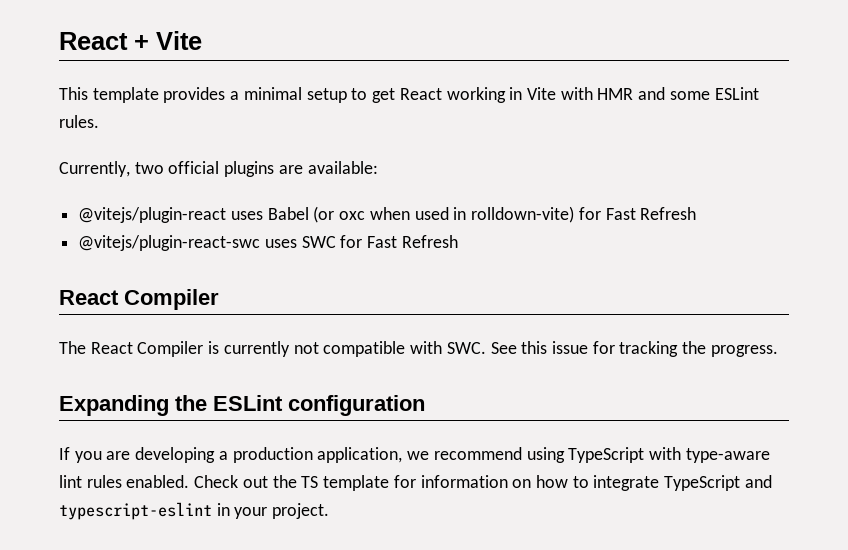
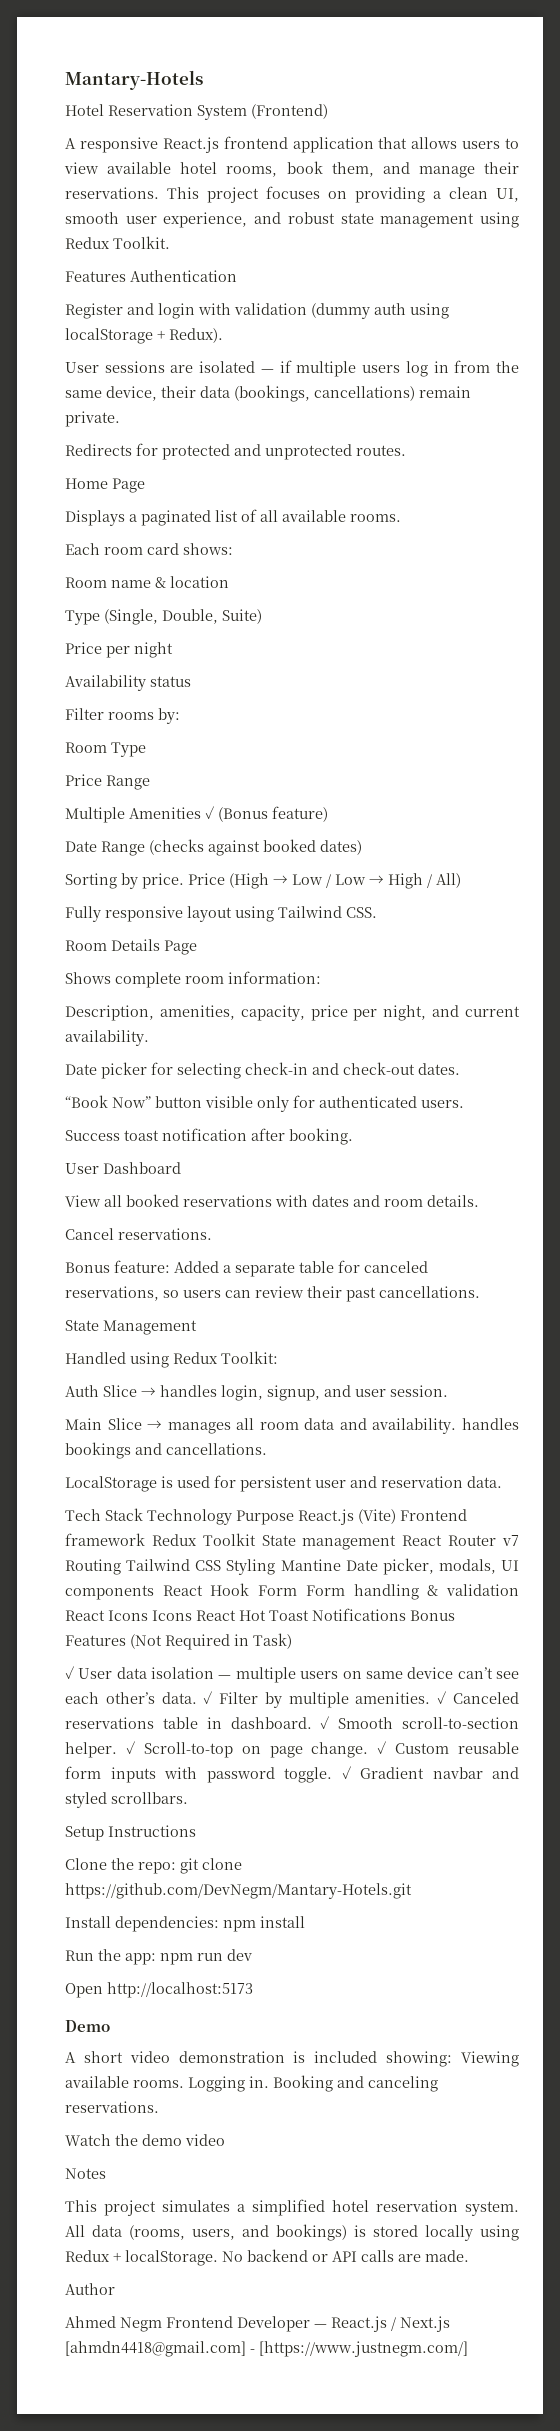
- React + Vite
- This template provides a minimal setup to get React working in Vite with HMR and some ESLint rules.
- Currently, two official plugins are available:
- @vitejs/plugin-react uses Babel (or oxc when used in rolldown-vite) for Fast Refresh
- @vitejs/plugin-react-swc uses SWC for Fast Refresh
- React Compiler
- The React Compiler is currently not compatible with SWC. See this issue for tracking the progress.
- Expanding the ESLint configuration
- If you are developing a production application, we recommend using TypeScript with type-aware lint rules enabled. Check out the TS template for information on how to integrate TypeScript and typescript-eslint in your project.
+ Mantary-Hotels
+ Hotel Reservation System (Frontend)
+ A responsive React.js frontend application that allows users to view available hotel rooms, book them, and manage their reservations. This project focuses on providing a clean UI, smooth user experience, and robust state management using Redux Toolkit.
+ Features Authentication
+ Register and login with validation (dummy auth using localStorage + Redux).
+ User sessions are isolated — if multiple users log in from the same device, their data (bookings, cancellations) remain private.
+ Redirects for protected and unprotected routes.
+ Home Page
+ Displays a paginated list of all available rooms.
+ Each room card shows:
+ Room name & location
+ Type (Single, Double, Suite)
+ Price per night
+ Availability status
+ Filter rooms by:
+ Room Type
+ Price Range
+ Multiple Amenities ✓ (Bonus feature)
+ Date Range (checks against booked dates)
+ Sorting by price. Price (High → Low / Low → High / All)
+ Fully responsive layout using Tailwind CSS.
+ Room Details Page
+ Shows complete room information:
+ Description, amenities, capacity, price per night, and current availability.
+ Date picker for selecting check-in and check-out dates.
+ “Book Now” button visible only for authenticated users.
+ Success toast notification after booking.
+ User Dashboard
+ View all booked reservations with dates and room details.
+ Cancel reservations.
+ Bonus feature: Added a separate table for canceled reservations, so users can review their past cancellations.
+ State Management
+ Handled using Redux Toolkit:
+ Auth Slice → handles login, signup, and user session.
+ Main Slice → manages all room data and availability. handles bookings and cancellations.
+ LocalStorage is used for persistent user and reservation data.
+ Tech Stack Technology Purpose React.js (Vite) Frontend framework Redux Toolkit State management React Router v7 Routing Tailwind CSS Styling Mantine Date picker, modals, UI components React Hook Form Form handling & validation React Icons Icons React Hot Toast Notifications Bonus Features (Not Required in Task)
+ ✓ User data isolation — multiple users on same device can’t see each other’s data. ✓ Filter by multiple amenities. ✓ Canceled reservations table in dashboard. ✓ Smooth scroll-to-section helper. ✓ Scroll-to-top on page change. ✓ Custom reusable form inputs with password toggle. ✓ Gradient navbar and styled scrollbars.
+ Setup Instructions
+ Clone the repo: git clone https://github.com/DevNegm/Mantary-Hotels.git
+ Install dependencies: npm install
+ Run the app: npm run dev
+ Open http://localhost:5173
+ Demo
+ A short video demonstration is included showing: Viewing available rooms. Logging in. Booking and canceling reservations.
+ Watch the demo video
+ Notes
+ This project simulates a simplified hotel reservation system. All data (rooms, users, and bookings) is stored locally using Redux + localStorage. No backend or API calls are made.
+ Author
+ Ahmed Negm Frontend Developer — React.js / Next.js [ahmdn4418@gmail.com] - [https://www.justnegm.com/]

